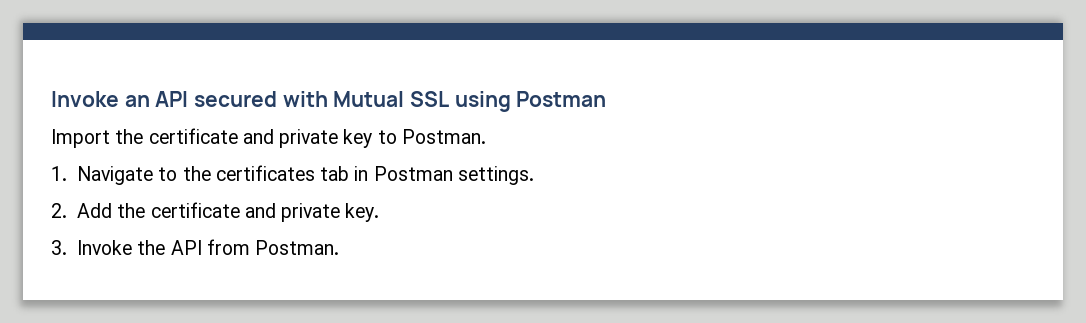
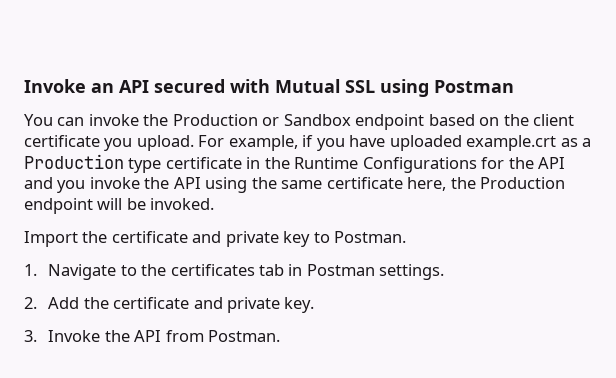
+ You can invoke the Production or Sandbox endpoint based on the client certificate you upload. For example, if you have uploaded example.crt as a Production type certificate in the Runtime Configurations for the API and you invoke the API using the same certificate here, the Production endpoint will be invoked.

